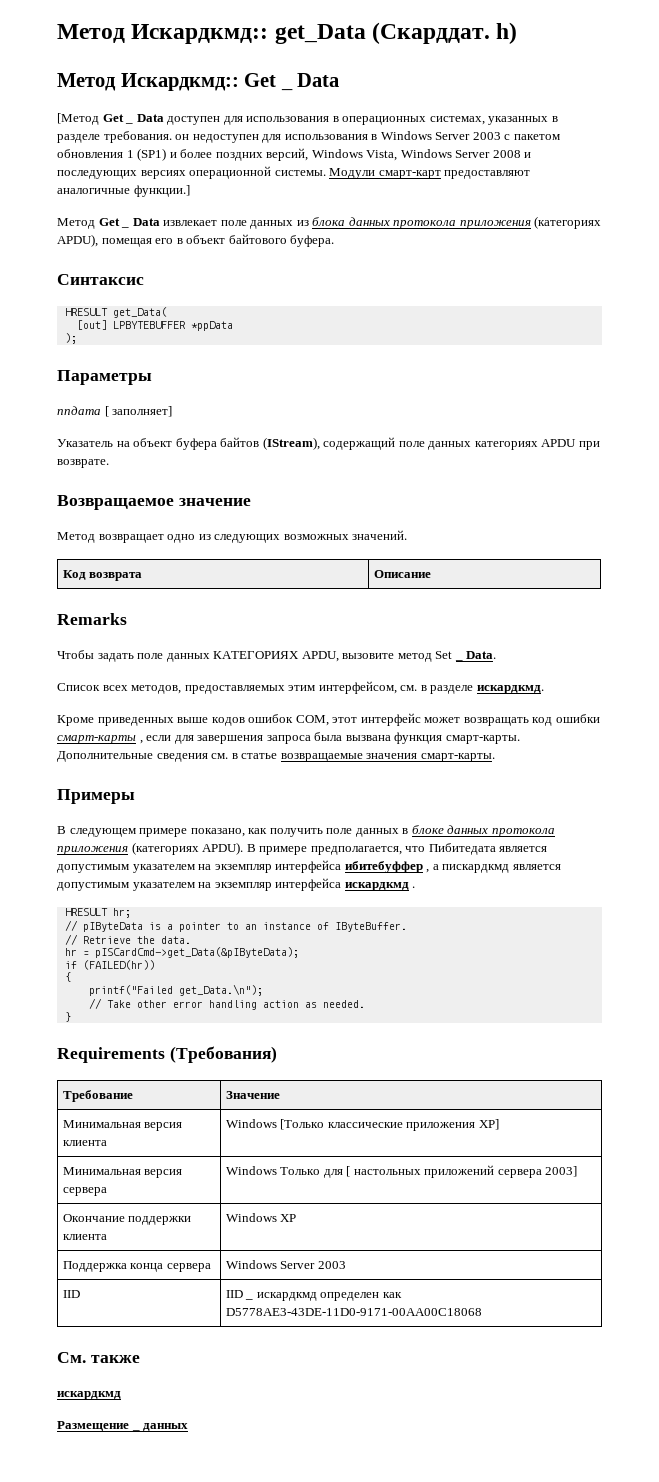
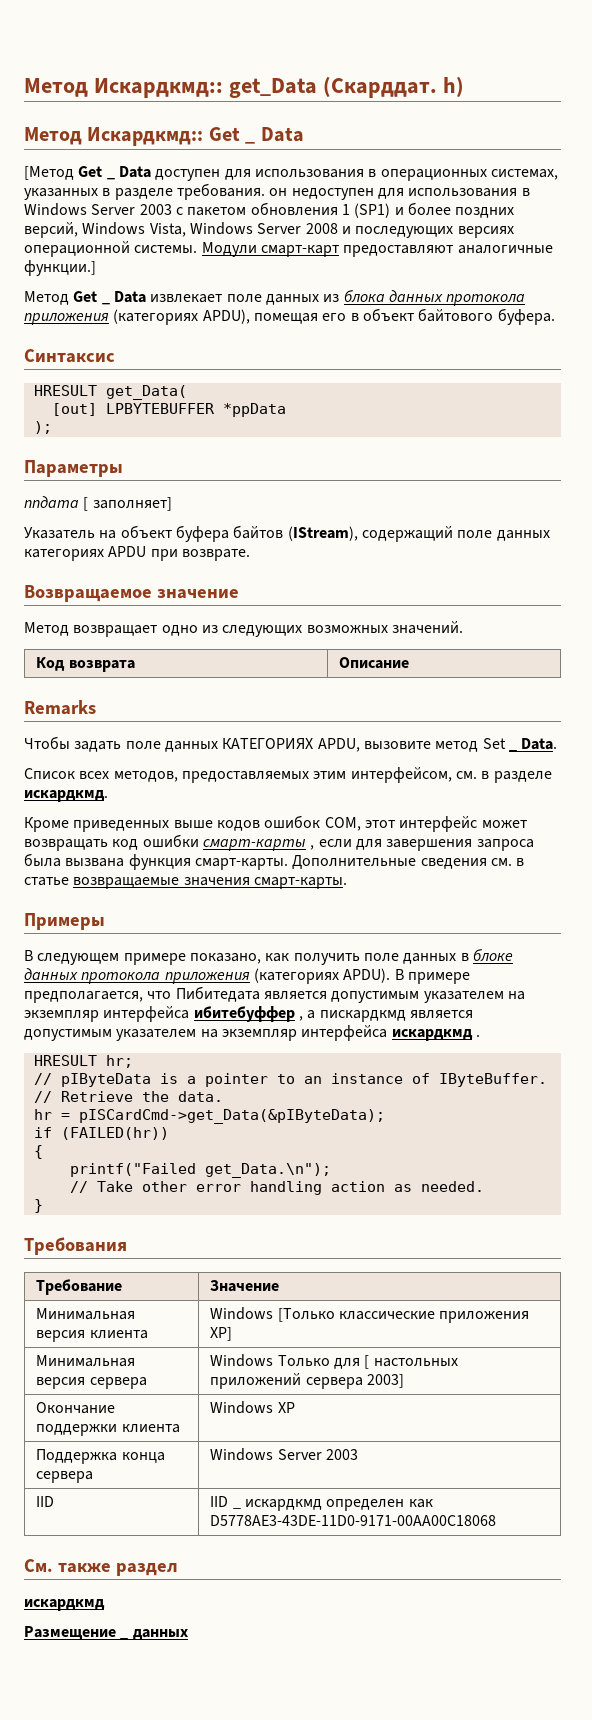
- Requirements (Требования)
+ Требования
- См. также
+ См. также раздел

